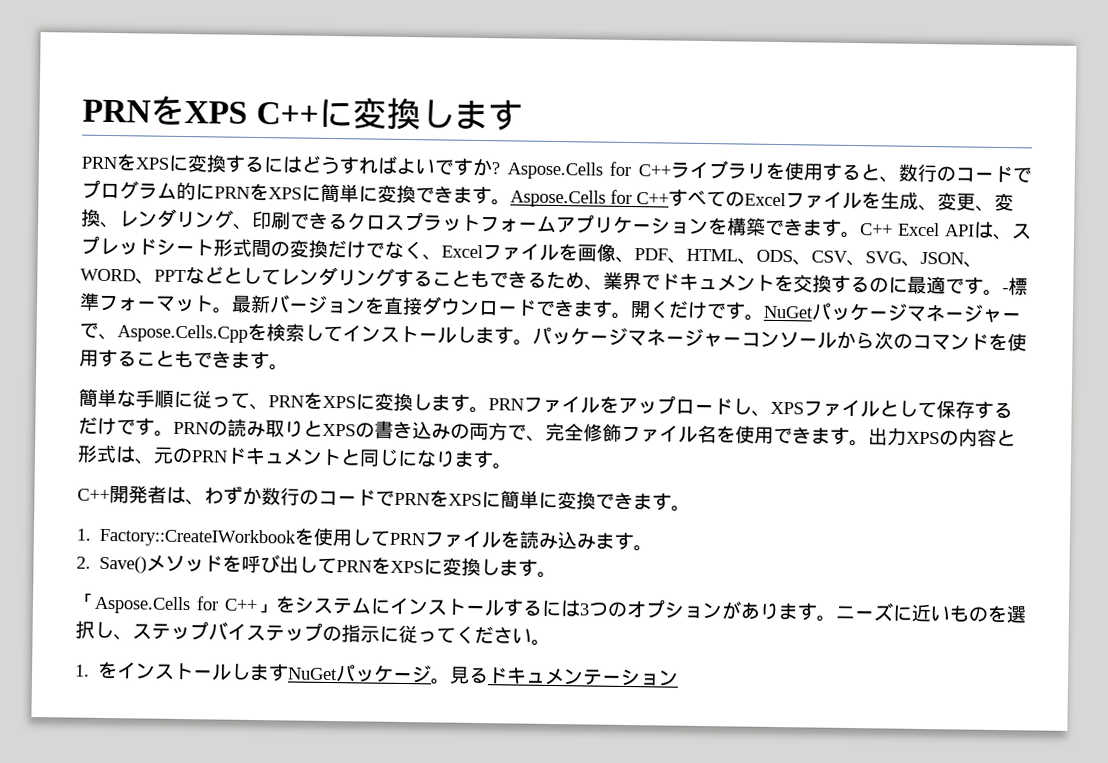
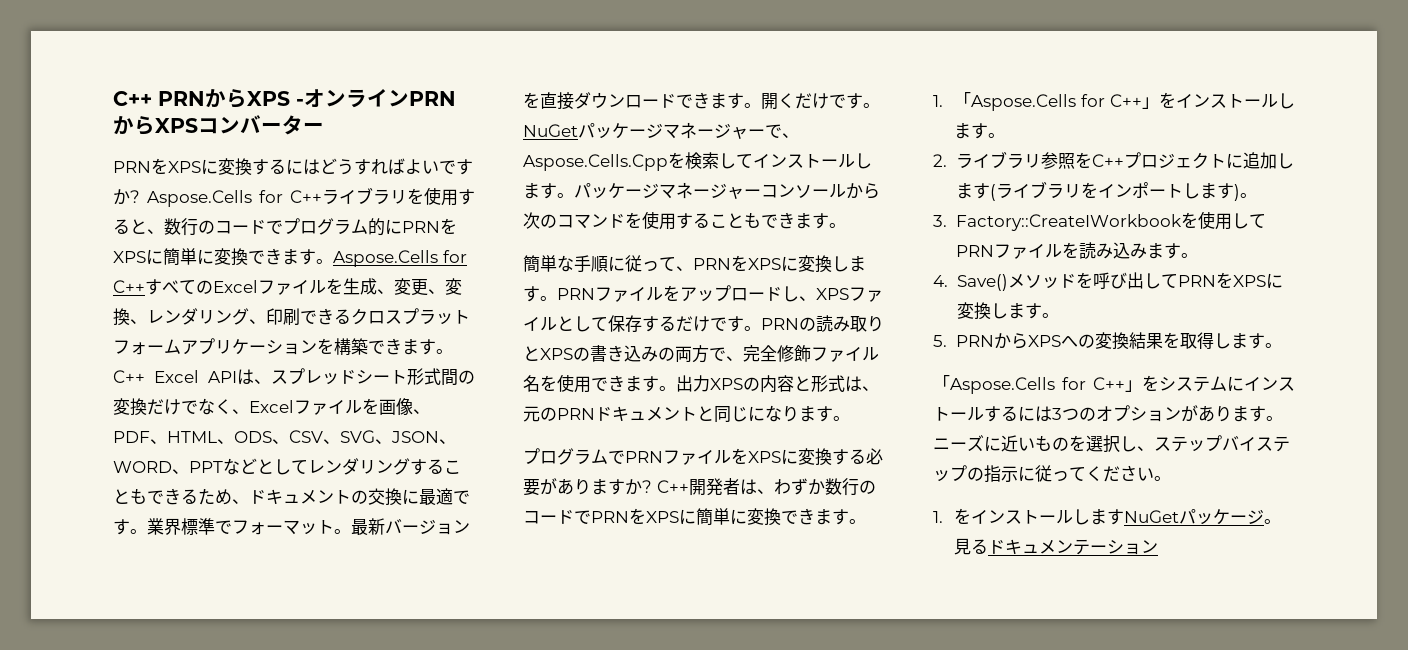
- PRNをXPS C++に変換します
+ C++ PRNからXPS -オンラインPRNからXPSコンバーター
- C++ Excel APIは、スプレッドシート形式間の変換だけでなく、Excelファイルを画像、PDF、HTML、ODS、CSV、SVG、JSON、WORD、PPTなどとしてレンダリングすることもできるため、業界でドキュメントを交換するのに最適です。
+ C++ Excel APIは、スプレッドシート形式間の変換だけでなく、Excelファイルを画像、PDF、HTML、ODS、CSV、SVG、JSON、WORD、PPTなどとしてレンダリングすることもできるため、ドキュメントの交換に最適です。
- -標準フォーマット。
+ 業界標準でフォーマット。
+ プログラムでPRNファイルをXPSに変換する必要がありますか?
- 1. Factory::CreateIWorkbookを使用してPRNファイルを読み込みます。
+ 1.「Aspose.Cells for C++」をインストールします。
+ 2.ライブラリ参照をC++プロジェクトに追加します(ライブラリをインポートします)。
+ 3. Factory::CreateIWorkbookを使用してPRNファイルを読み込みます。
- 2. Save()メソッドを呼び出してPRNをXPSに変換します。
+ 4. Save()メソッドを呼び出してPRNをXPSに変換します。
+ 5. PRNからXPSへの変換結果を取得します。

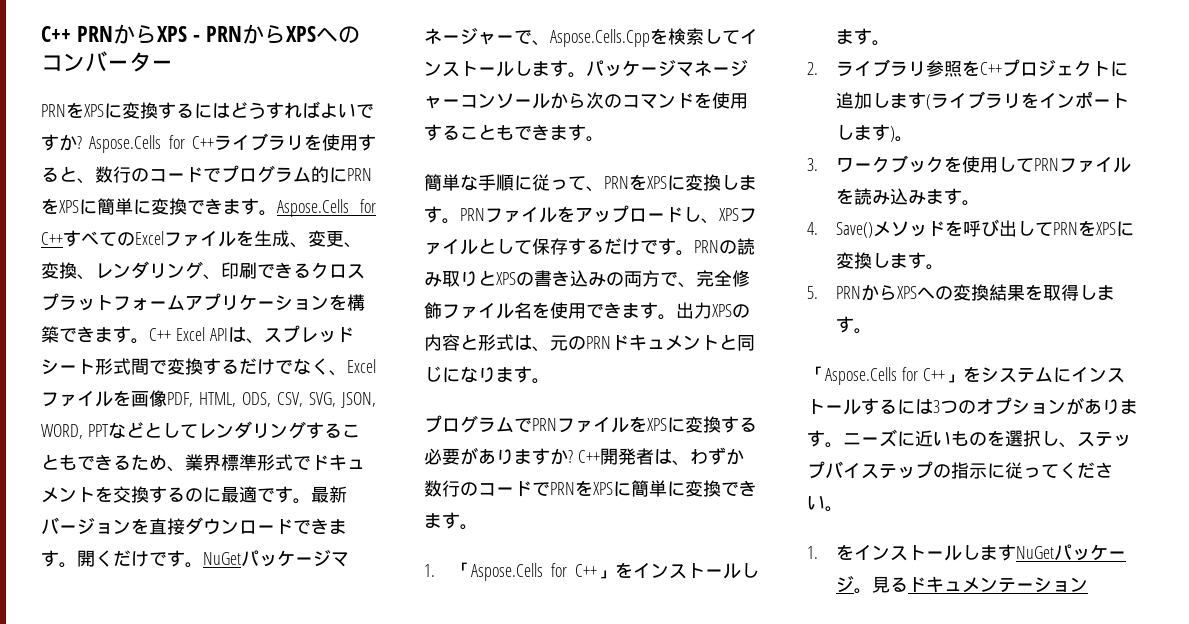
- C++ PRNからXPS -オンラインPRNからXPSコンバーター
+ C++ PRNからXPS - PRNからXPSへのコンバーター
- C++ Excel APIは、スプレッドシート形式間の変換だけでなく、Excelファイルを画像、PDF、HTML、ODS、CSV、SVG、JSON、WORD、PPTなどとしてレンダリングすることもできるため、ドキュメントの交換に最適です。業界標準でフォーマット。
+ C++ Excel APIは、スプレッドシート形式間で変換するだけでなく、Excelファイルを画像PDF, HTML, ODS, CSV, SVG, JSON, WORD, PPTなどとしてレンダリングすることもできるため、業界標準形式でドキュメントを交換するのに最適です。
- 3. Factory::CreateIWorkbookを使用してPRNファイルを読み込みます。
+ 3.ワークブックを使用してPRNファイルを読み込みます。

